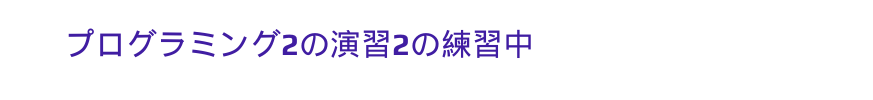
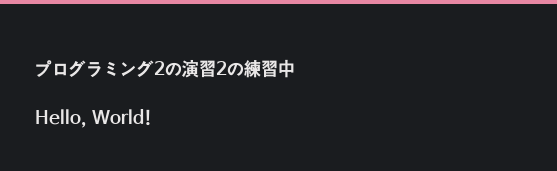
+ Hello, World!

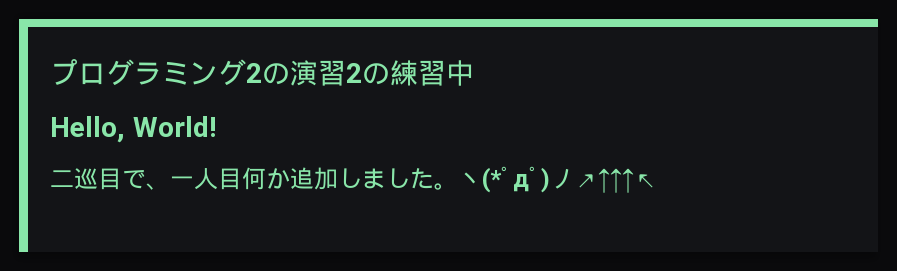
+ 二巡目で、一人目何か追加しました。ヽ(*ﾟдﾟ)ノ↗↑↑↑↖

